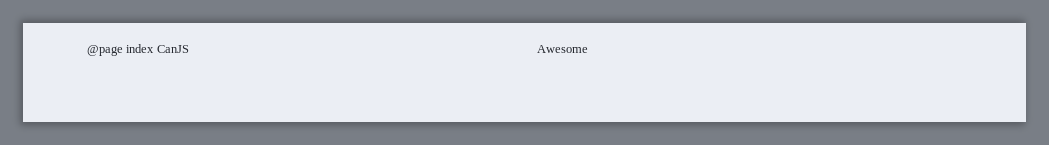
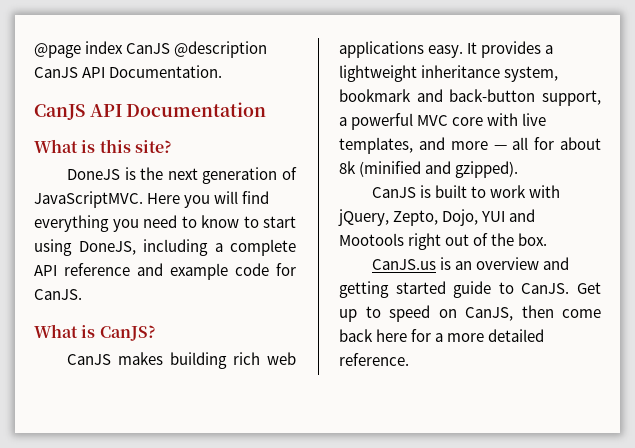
- @page index CanJS
- Awesome
+ @page index CanJS @description CanJS API Documentation.
+ CanJS API Documentation
+ What is this site?
+ DoneJS is the next generation of JavaScriptMVC. Here you will find everything you need to know to start using DoneJS, including a complete API reference and example code for CanJS.
+ What is CanJS?
+ CanJS makes building rich web applications easy. It provides a lightweight inheritance system, bookmark and back-button support, a powerful MVC core with live templates, and more — all for about 8k (minified and gzipped).
+ CanJS is built to work with jQuery, Zepto, Dojo, YUI and Mootools right out of the box.
+ CanJS.us is an overview and getting started guide to CanJS. Get up to speed on CanJS, then come back here for a more detailed reference.

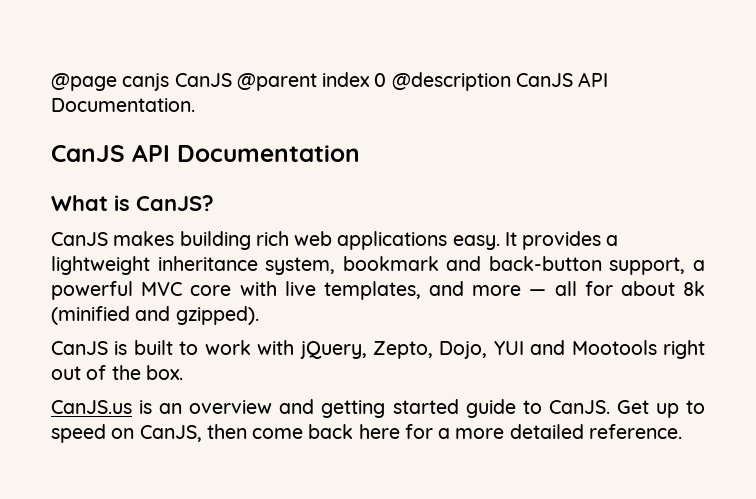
- @page index CanJS @description CanJS API Documentation.
+ @page canjs CanJS @parent index 0 @description CanJS API Documentation.
- What is this site?
- DoneJS is the next generation of JavaScriptMVC. Here you will find everything you need to know to start using DoneJS, including a complete API reference and example code for CanJS.

